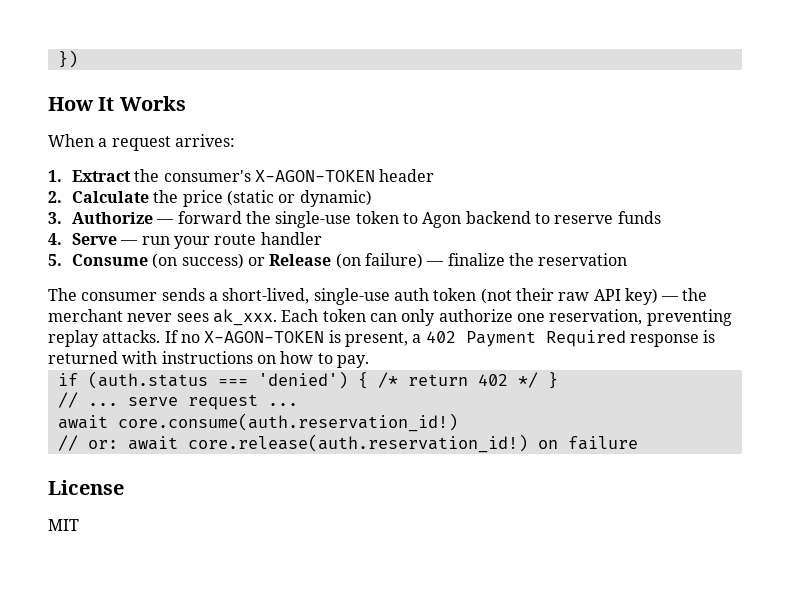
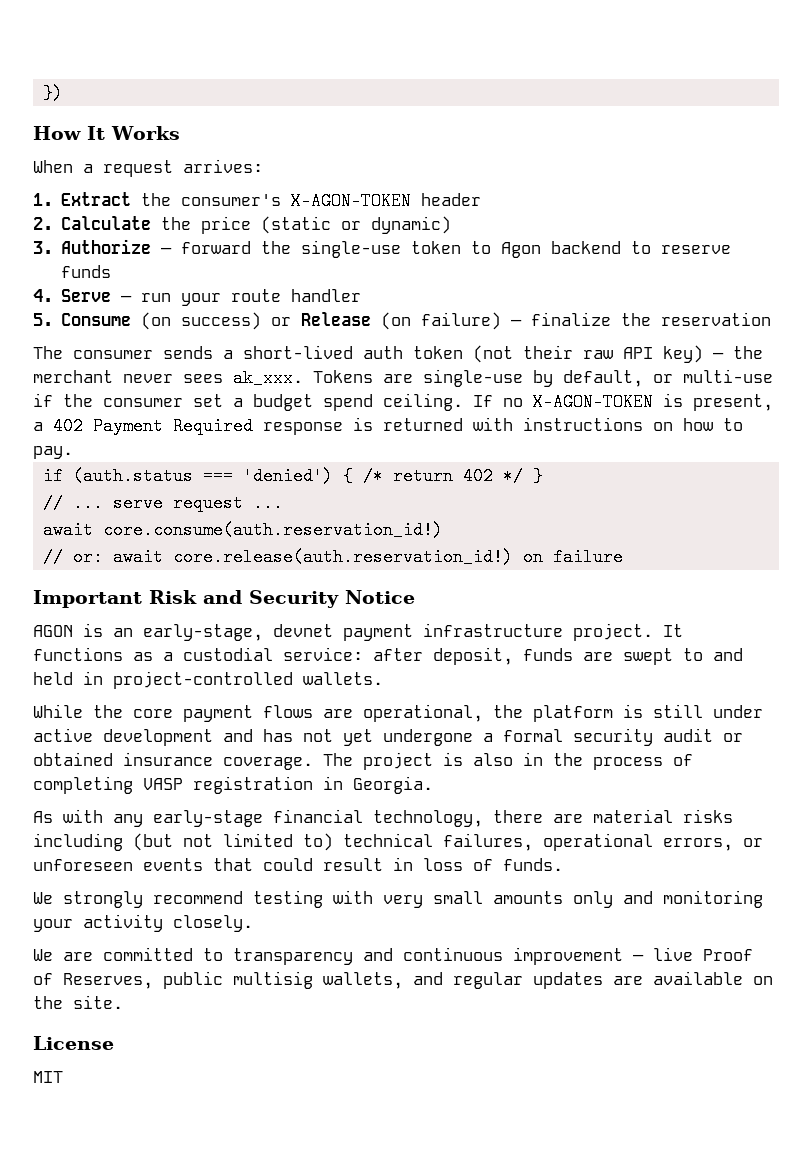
- The consumer sends a short-lived, single-use auth token (not their raw API key) — the merchant never sees ak_xxx.
+ The consumer sends a short-lived auth token (not their raw API key) — the merchant never sees ak_xxx.
- Each token can only authorize one reservation, preventing replay attacks.
+ Tokens are single-use by default, or multi-use if the consumer set a budget spend ceiling.
+ Important Risk and Security Notice
+ AGON is an early-stage, devnet payment infrastructure project. It functions as a custodial service: after deposit, funds are swept to and held in project-controlled wallets.
+ While the core payment flows are operational, the platform is still under active development and has not yet undergone a formal security audit or obtained insurance coverage. The project is also in the process of completing VASP registration in Georgia.
+ As with any early-stage financial technology, there are material risks including (but not limited to) technical failures, operational errors, or unforeseen events that could result in loss of funds.
+ We strongly recommend testing with very small amounts only and monitoring your activity closely.
+ We are committed to transparency and continuous improvement — live Proof of Reserves, public multisig wallets, and regular updates are available on the site.

